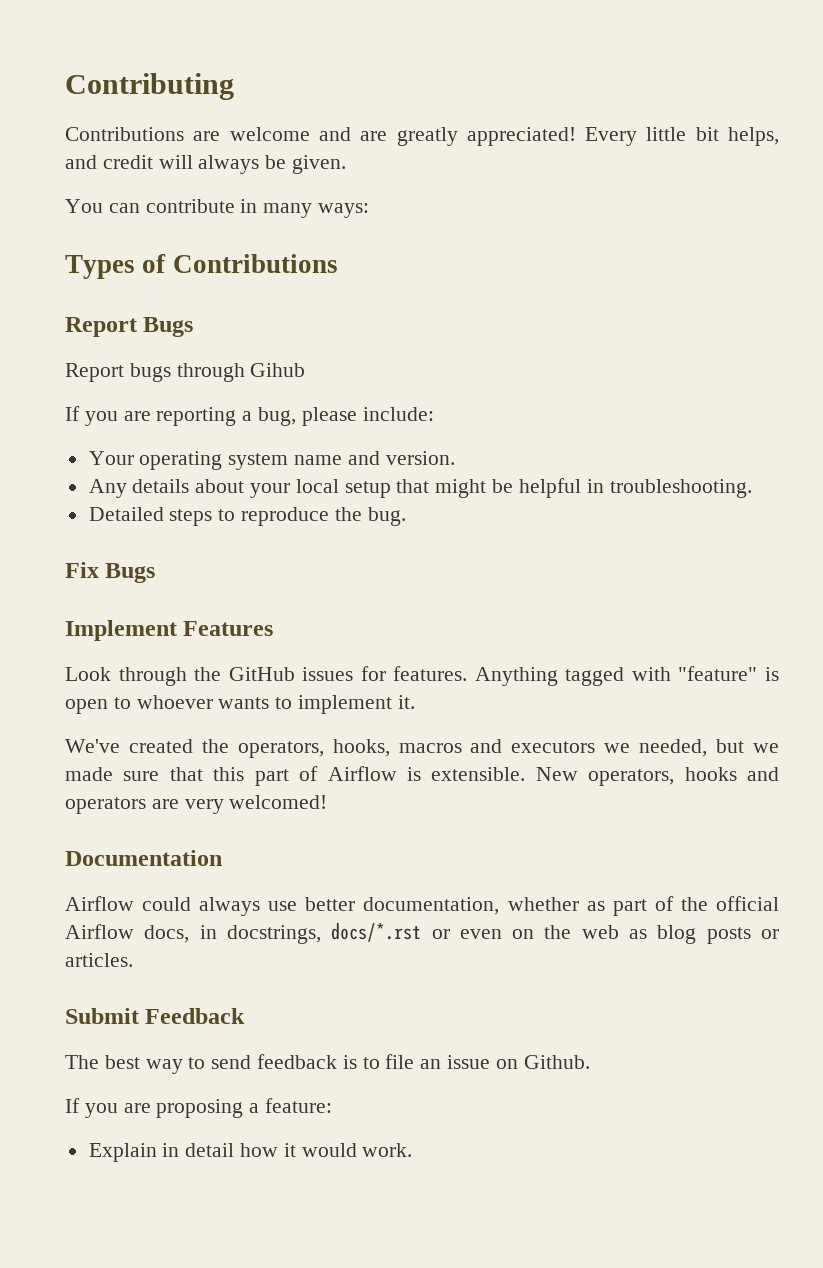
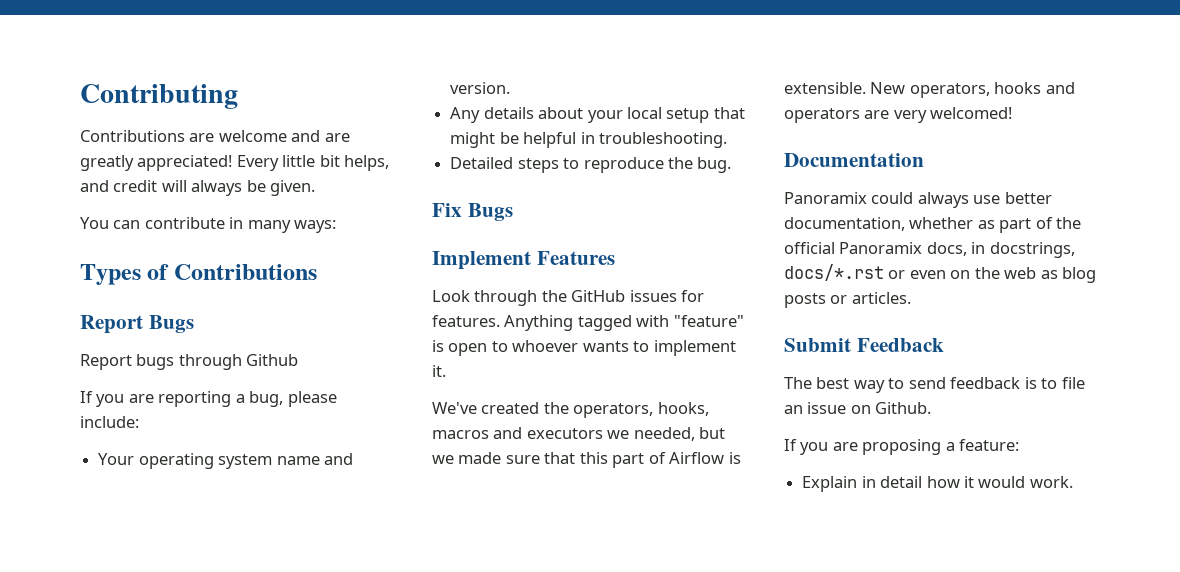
- Report bugs through Gihub
+ Report bugs through Github
- Airflow could always use better documentation, whether as part of the official Airflow docs, in docstrings, docs/*.rst or even on the web as blog posts or articles.
+ Panoramix could always use better documentation, whether as part of the official Panoramix docs, in docstrings, docs/*.rst or even on the web as blog posts or articles.

